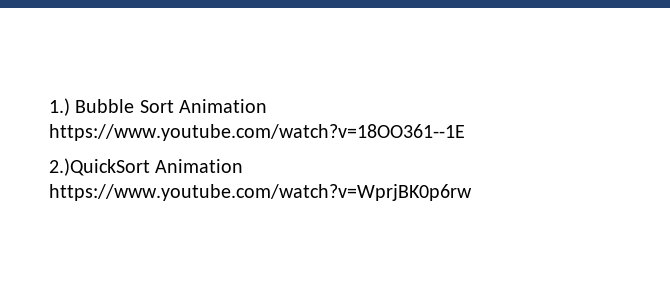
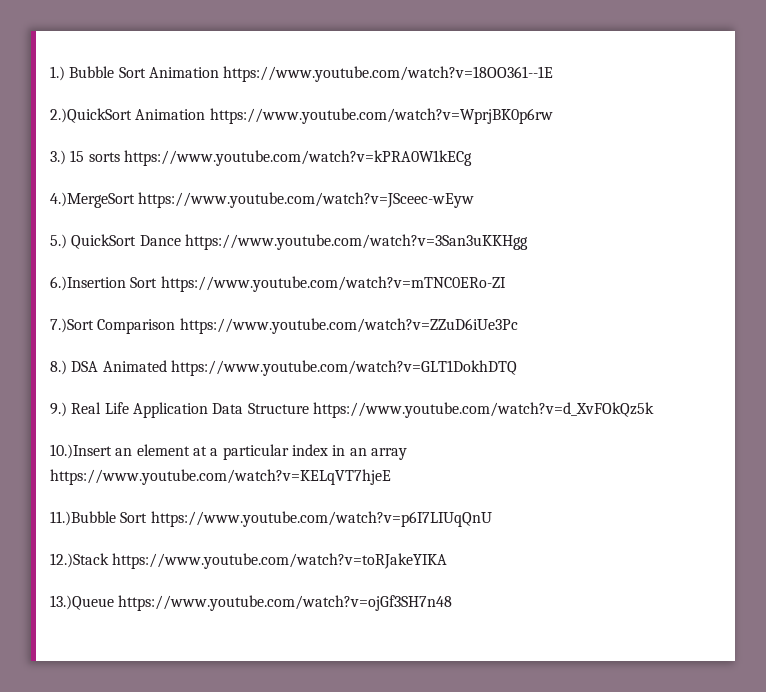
+ 3.) 15 sorts https://www.youtube.com/watch?v=kPRA0W1kECg
+ 4.)MergeSort https://www.youtube.com/watch?v=JSceec-wEyw
+ 5.) QuickSort Dance https://www.youtube.com/watch?v=3San3uKKHgg
+ 6.)Insertion Sort https://www.youtube.com/watch?v=mTNC0ERo-ZI
+ 7.)Sort Comparison https://www.youtube.com/watch?v=ZZuD6iUe3Pc
+ 8.) DSA Animated https://www.youtube.com/watch?v=GLT1DokhDTQ
+ 9.) Real Life Application Data Structure https://www.youtube.com/watch?v=d_XvFOkQz5k
+ 10.)Insert an element at a particular index in an array https://www.youtube.com/watch?v=KELqVT7hjeE
+ 11.)Bubble Sort https://www.youtube.com/watch?v=p6I7LIUqQnU
+ 12.)Stack https://www.youtube.com/watch?v=toRJakeYIKA
+ 13.)Queue https://www.youtube.com/watch?v=ojGf3SH7n48

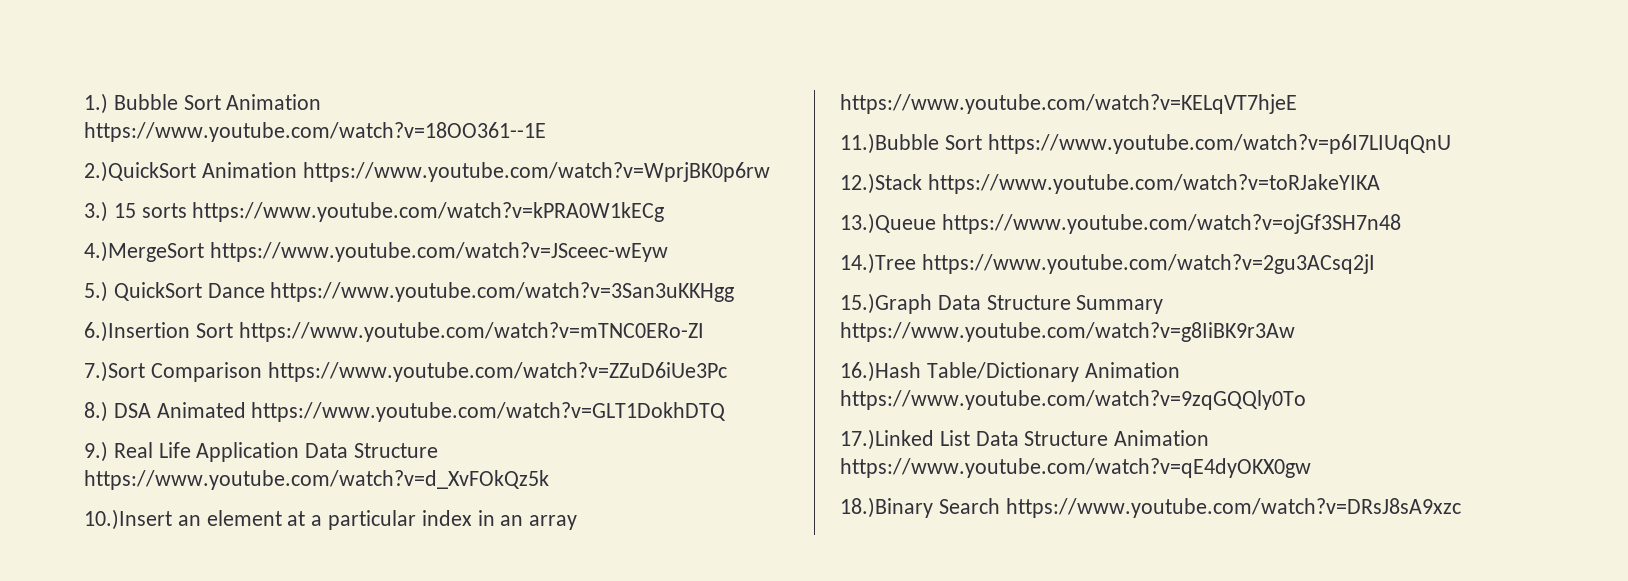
+ 14.)Tree https://www.youtube.com/watch?v=2gu3ACsq2jI
+ 15.)Graph Data Structure Summary https://www.youtube.com/watch?v=g8IiBK9r3Aw
+ 16.)Hash Table/Dictionary Animation https://www.youtube.com/watch?v=9zqGQQly0To
+ 17.)Linked List Data Structure Animation https://www.youtube.com/watch?v=qE4dyOKX0gw
+ 18.)Binary Search https://www.youtube.com/watch?v=DRsJ8sA9xzc

